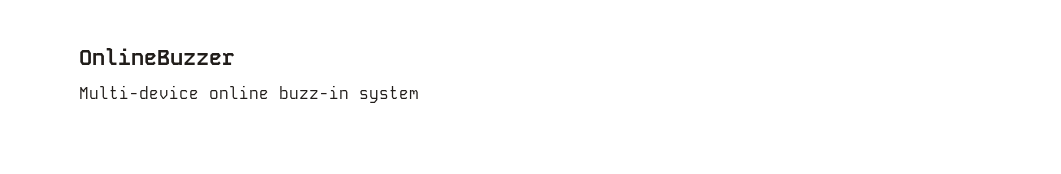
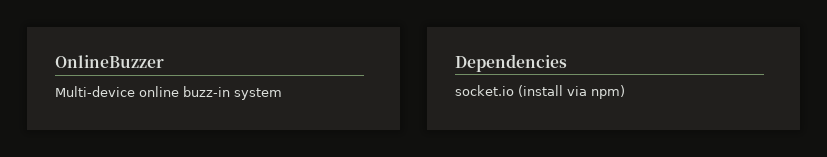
+ Dependencies
+ socket.io (install via npm)

